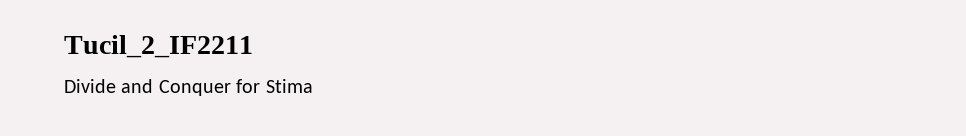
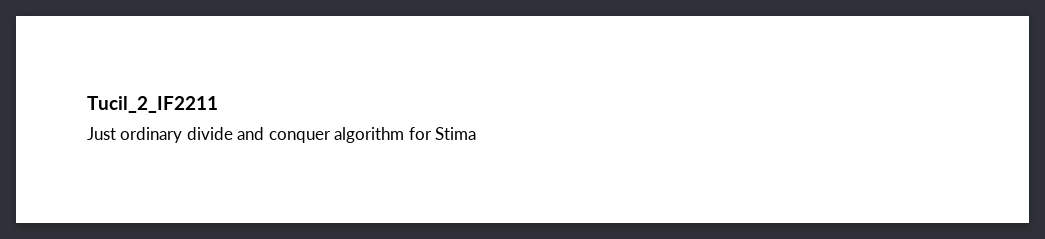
- Divide and Conquer for Stima
+ Just ordinary divide and conquer algorithm for Stima

